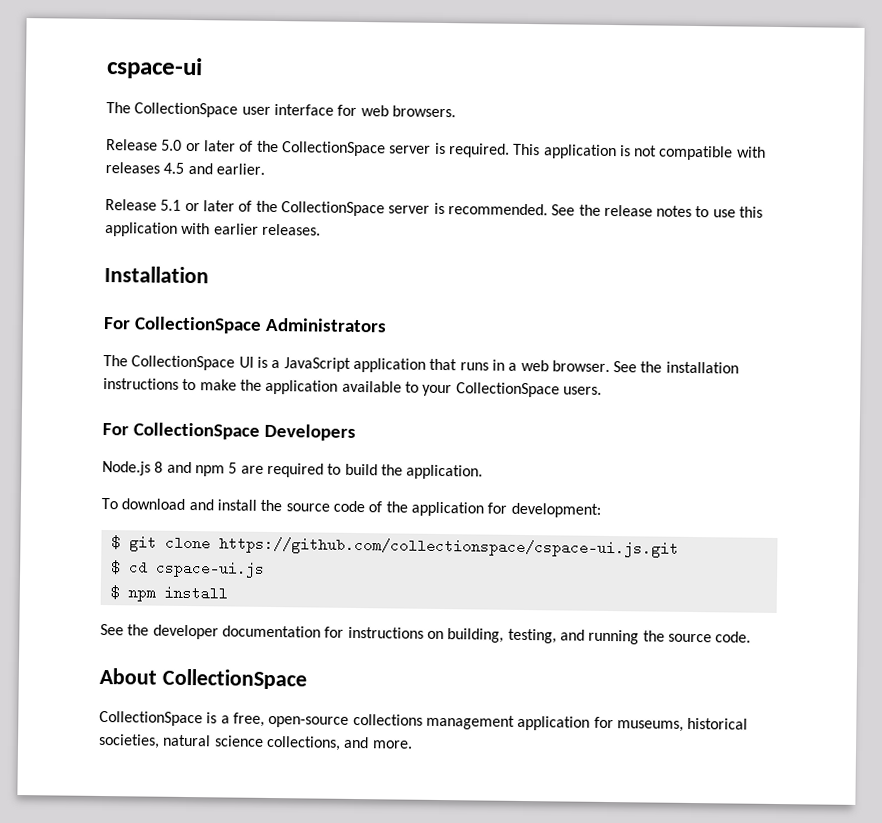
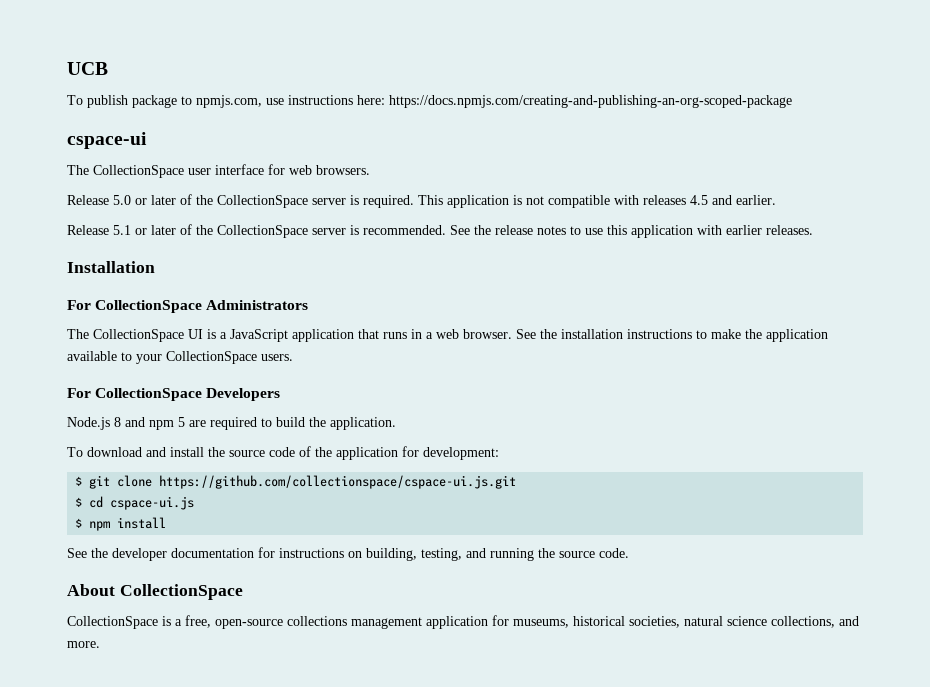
+ UCB
+ To publish package to npmjs.com, use instructions here: https://docs.npmjs.com/creating-and-publishing-an-org-scoped-package

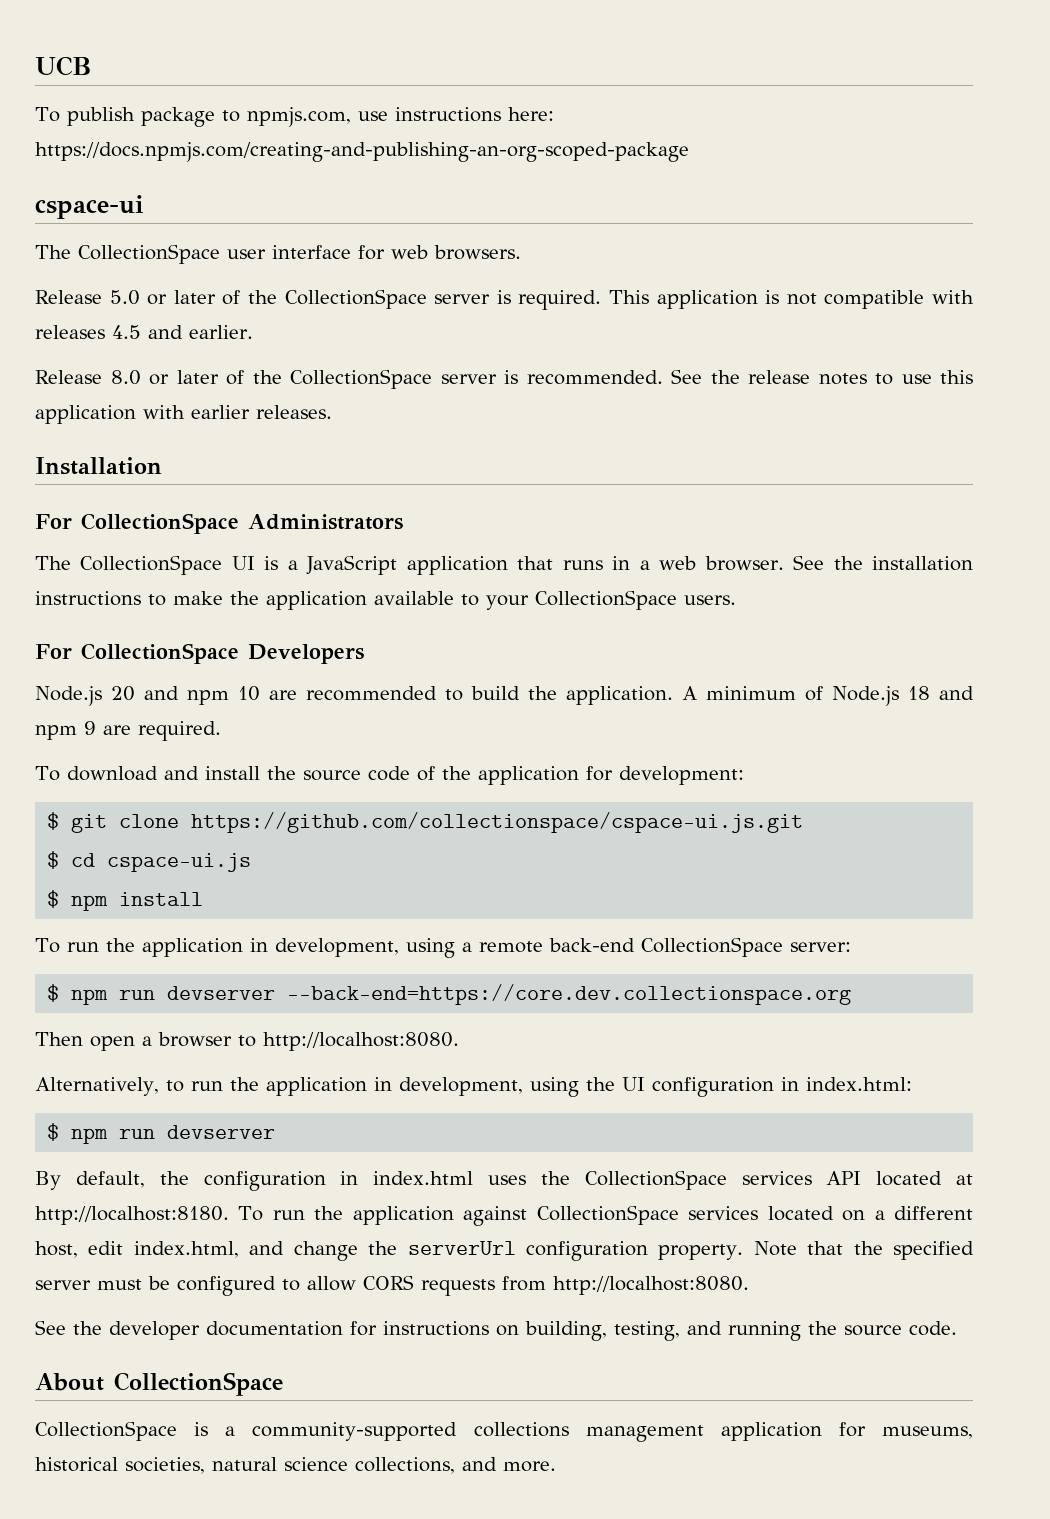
- Release 5.1 or later of the CollectionSpace server is recommended.
+ Release 8.0 or later of the CollectionSpace server is recommended.
- Node.js 8 and npm 5 are required to build the application.
+ Node.js 20 and npm 10 are recommended to build the application. A minimum of Node.js 18 and npm 9 are required.
+ To run the application in development, using a remote back-end CollectionSpace server:
+ $ npm run devserver --back-end=https://core.dev.collectionspace.org
+ Then open a browser to http://localhost:8080.
+ Alternatively, to run the application in development, using the UI configuration in index.html:
+ $ npm run devserver
+ By default, the configuration in index.html uses the CollectionSpace services API located at http://localhost:8180. To run the application against CollectionSpace services located on a different host, edit index.html, and change the serverUrl configuration property. Note that the specified server must be configured to allow CORS requests from http://localhost:8080.
- CollectionSpace is a free, open-source collections management application for museums, historical societies, natural science collections, and more.
+ CollectionSpace is a community-supported collections management application for museums, historical societies, natural science collections, and more.

